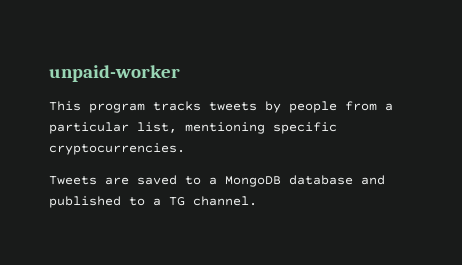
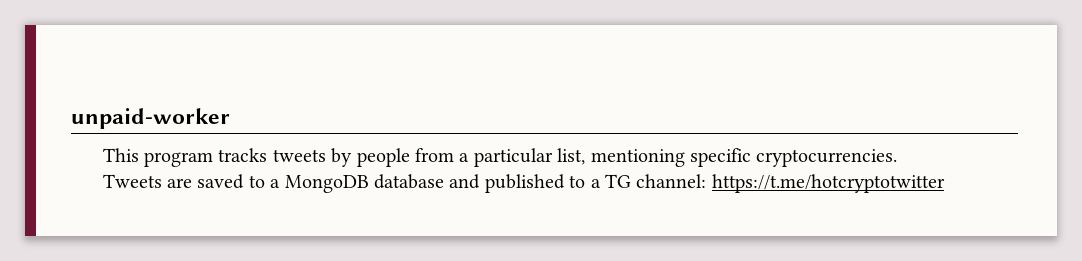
- Tweets are saved to a MongoDB database and published to a TG channel.
+ Tweets are saved to a MongoDB database and published to a TG channel: https://t.me/hotcryptotwitter

